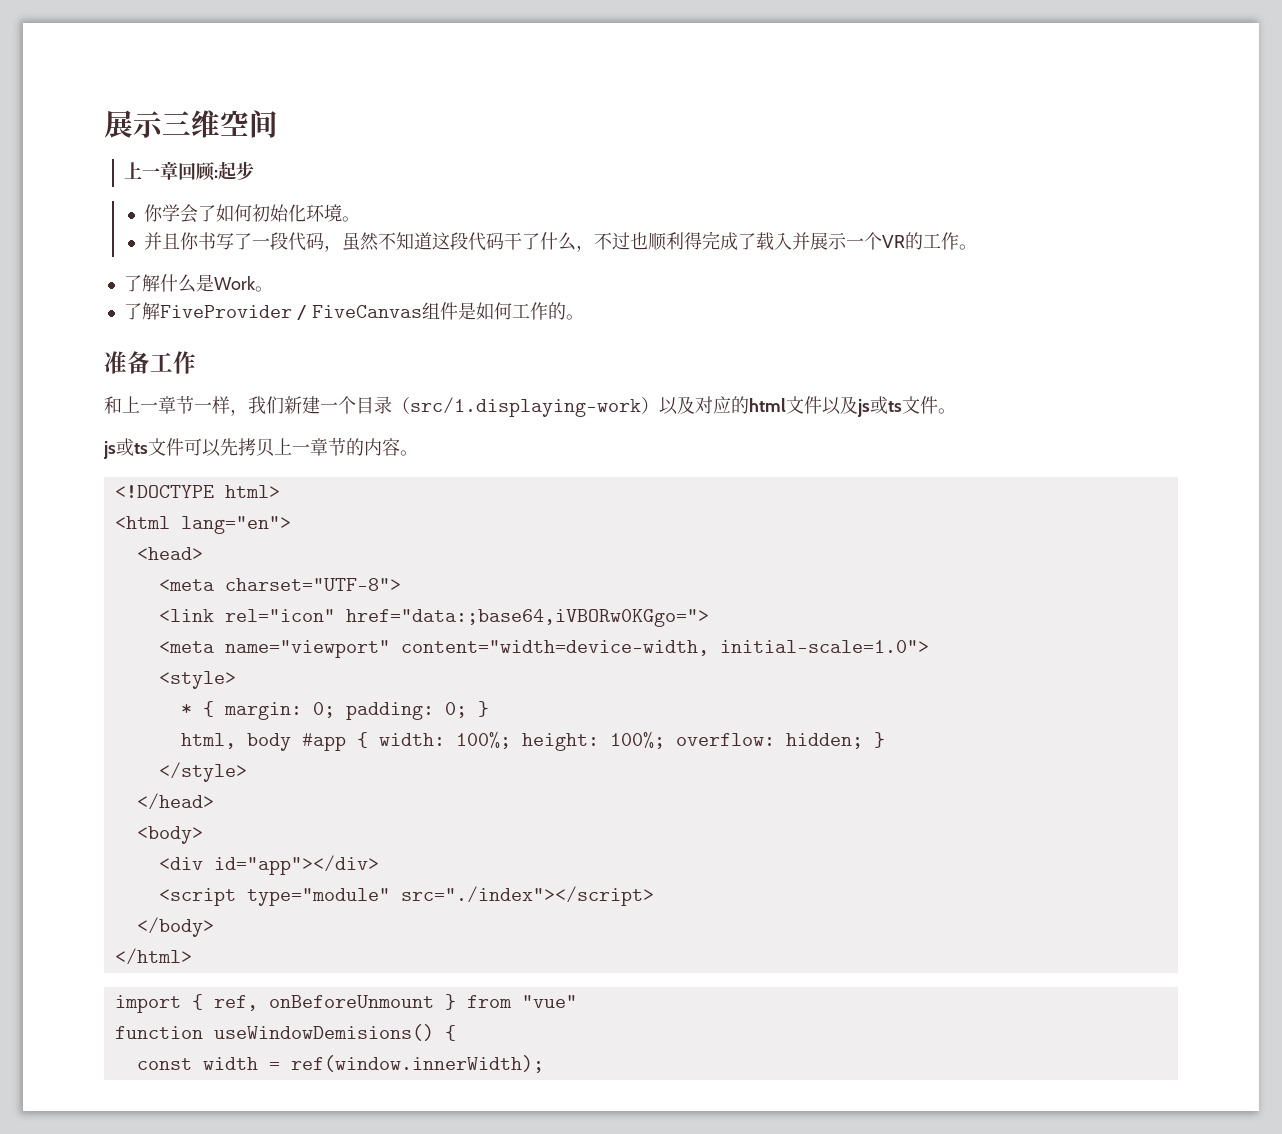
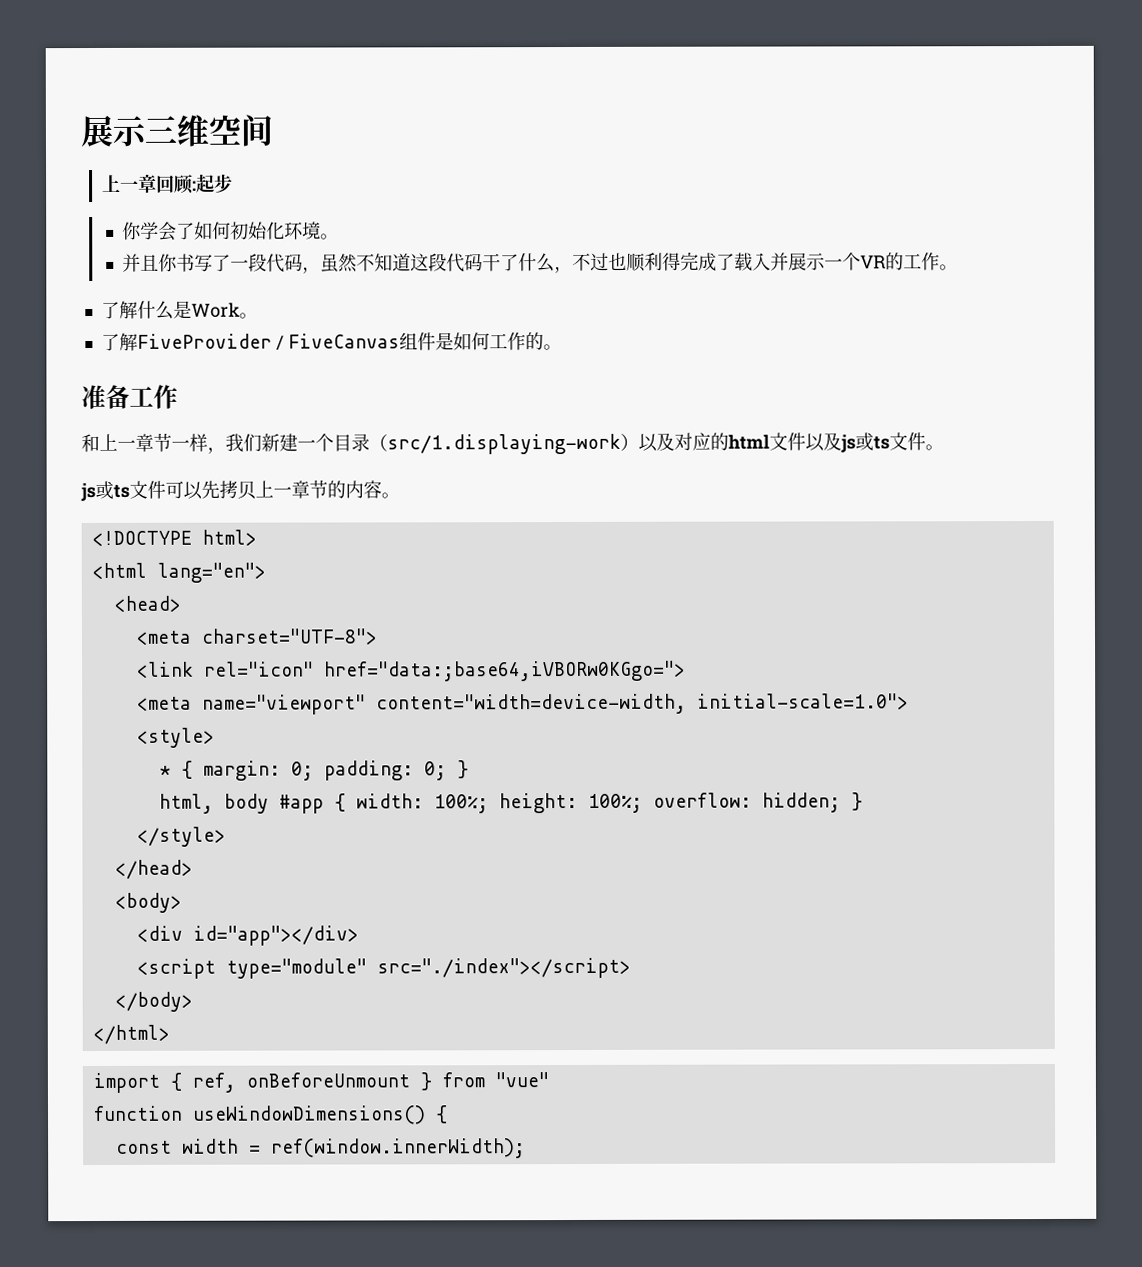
- function useWindowDemisions() {
+ function useWindowDimensions() {

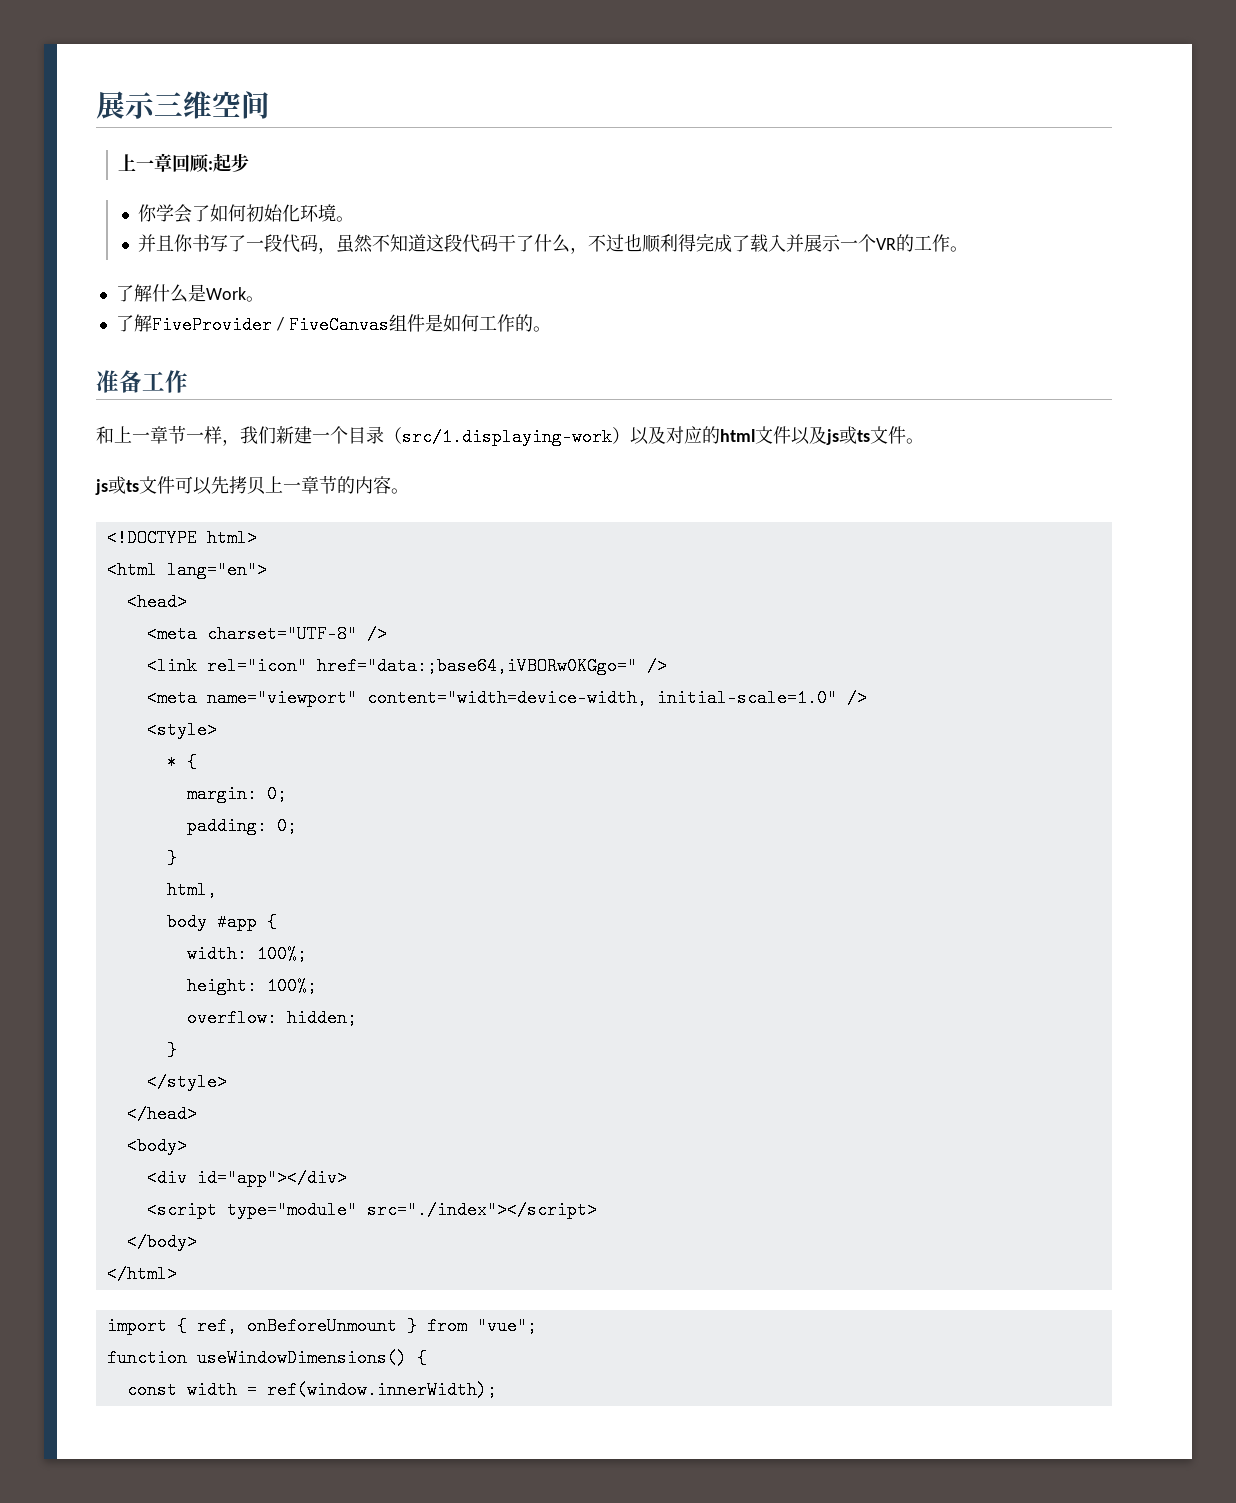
- <meta charset="UTF-8">
+ <meta charset="UTF-8" />
- <link rel="icon" href="data:;base64,iVBORw0KGgo=">
+ <link rel="icon" href="data:;base64,iVBORw0KGgo=" />
- <meta name="viewport" content="width=device-width, initial-scale=1.0">
+ <meta name="viewport" content="width=device-width, initial-scale=1.0" />
- * { margin: 0; padding: 0; }
+ * {
+ margin: 0;
+ padding: 0;
+ }
- html, body #app { width: 100%; height: 100%; overflow: hidden; }
+ html,
+ body #app {
+ width: 100%;
+ height: 100%;
+ overflow: hidden;
+ }
- import { ref, onBeforeUnmount } from "vue"
+ import { ref, onBeforeUnmount } from "vue";

